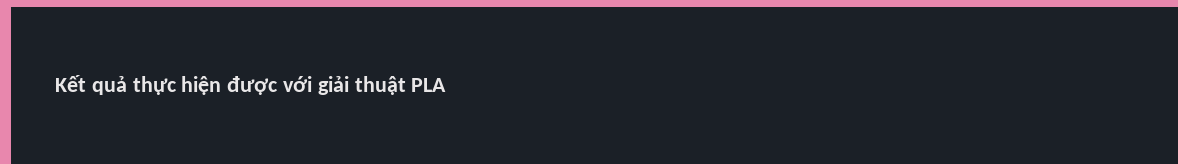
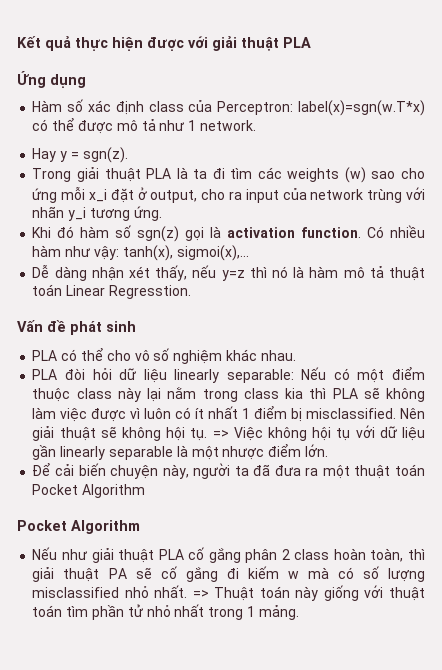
+ Ứng dụng
+ Hàm số xác định class của Perceptron: label(x)=sgn(w.T*x) có thể được mô tả như 1 network.
+ Hay y = sgn(z).
+ Trong giải thuật PLA là ta đi tìm các weights (w) sao cho ứng mỗi x_i đặt ở output, cho ra input của network trùng với nhãn y_i tương ứng.
+ Khi đó hàm số sgn(z) gọi là activation function. Có nhiều hàm như vậy: tanh(x), sigmoi(x),...
+ Dễ dàng nhận xét thấy, nếu y=z thì nó là hàm mô tả thuật toán Linear Regresstion.
+ Vấn đề phát sinh
+ PLA có thể cho vô số nghiệm khác nhau.
+ PLA đòi hỏi dữ liệu linearly separable: Nếu có một điểm thuộc class này lại nằm trong class kia thì PLA sẽ không làm việc được vì luôn có ít nhất 1 điểm bị misclassified. Nên giải thuật sẽ không hội tụ. => Việc không hội tụ với dữ liệu gần linearly separable là một nhược điểm lớn.
+ Để cải biến chuyện này, người ta đã đưa ra một thuật toán Pocket Algorithm
+ Pocket Algorithm
+ Nếu như giải thuật PLA cố gắng phân 2 class hoàn toàn, thì giải thuật PA sẽ cố gắng đi kiếm w mà có số lượng misclassified nhỏ nhất. => Thuật toán này giống với thuật toán tìm phần tử nhỏ nhất trong 1 mảng.

